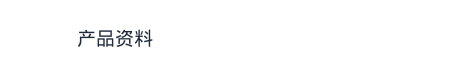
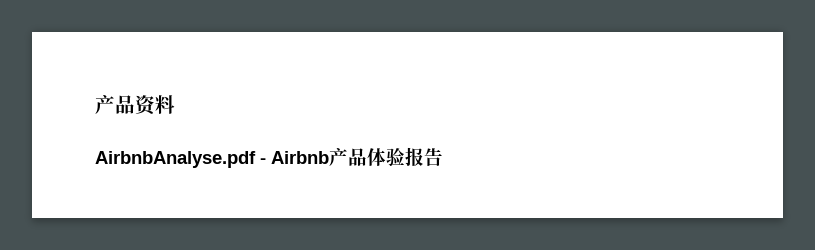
+ AirbnbAnalyse.pdf - Airbnb产品体验报告

